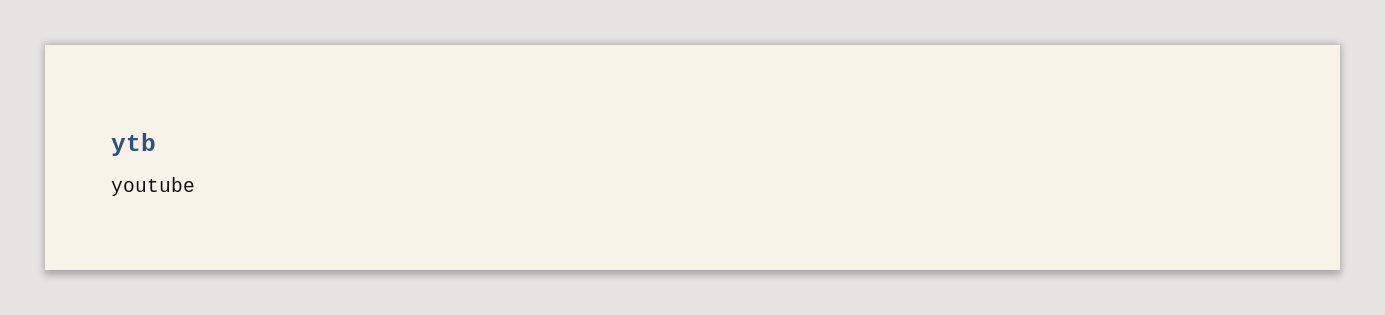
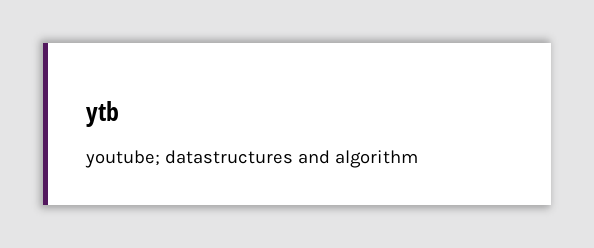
- youtube
+ youtube; datastructures and algorithm

